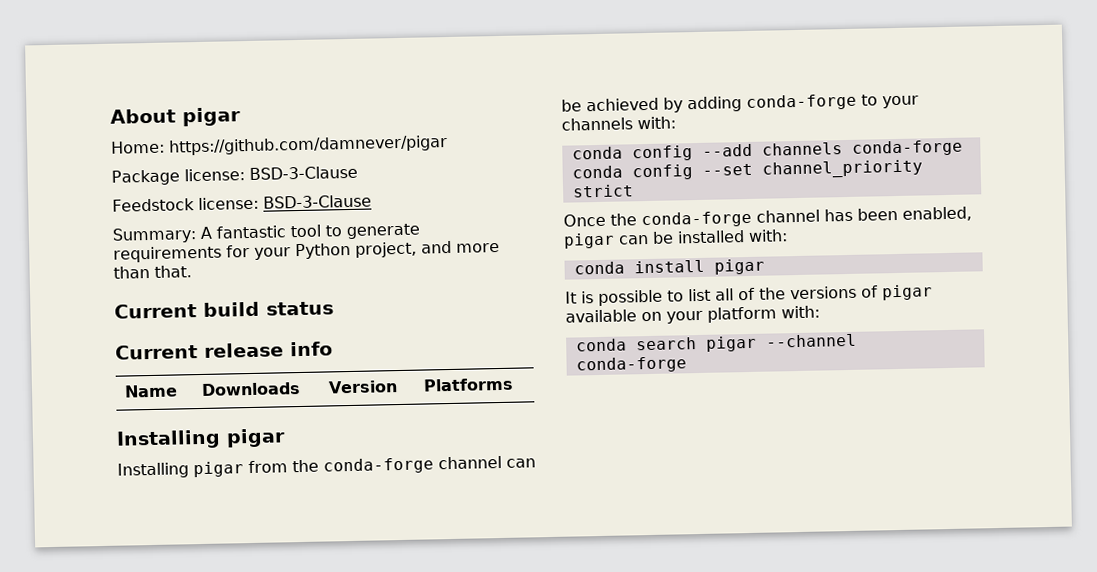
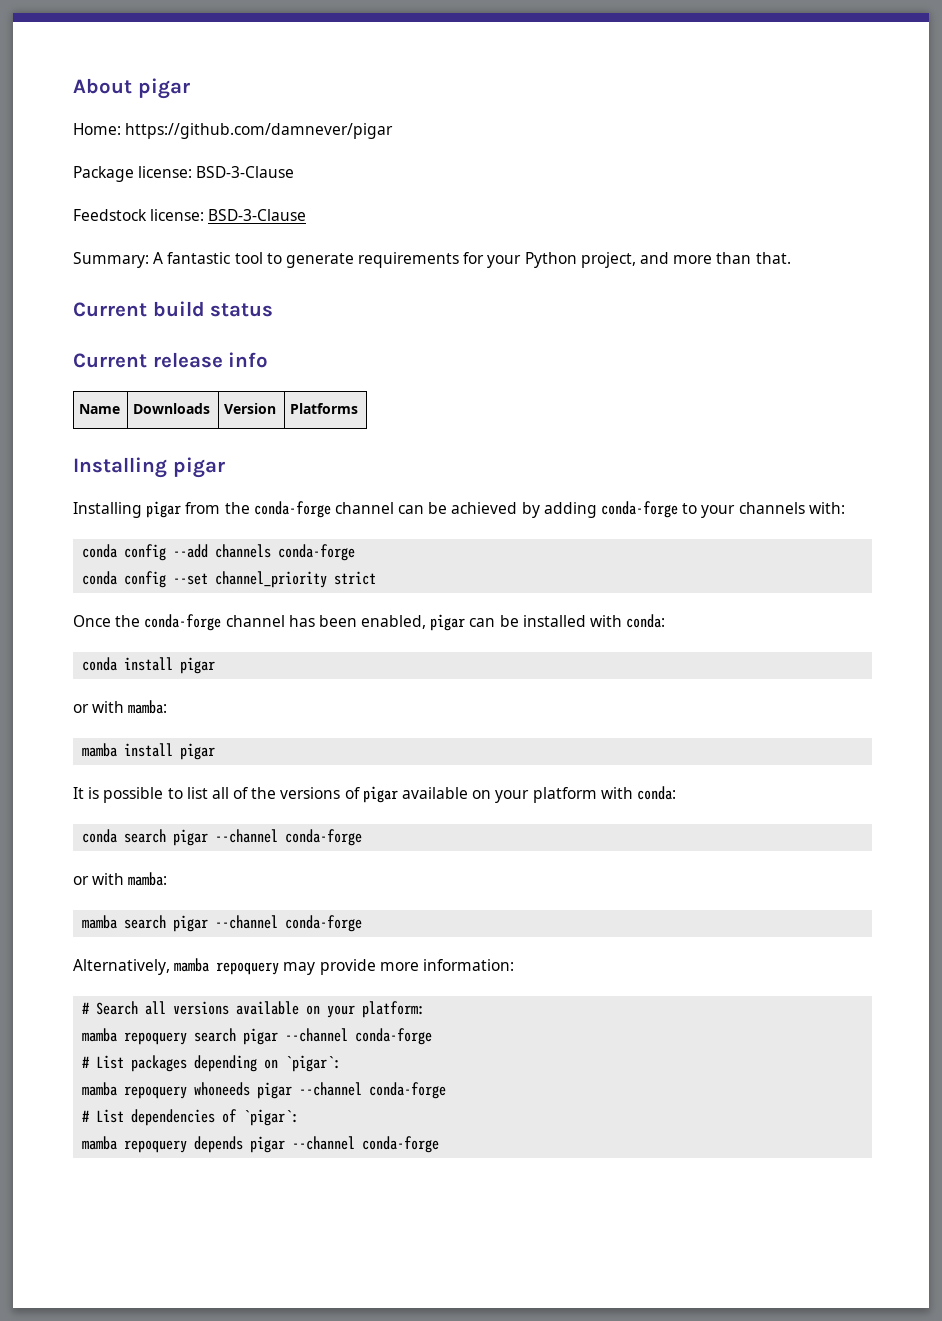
- Once the conda-forge channel has been enabled, pigar can be installed with:
+ Once the conda-forge channel has been enabled, pigar can be installed with conda:
  conda install pigar
+ or with mamba:
+ mamba install pigar
- It is possible to list all of the versions of pigar available on your platform with:
+ It is possible to list all of the versions of pigar available on your platform with conda:
  conda search pigar --channel conda-forge
+ or with mamba:
+ mamba search pigar --channel conda-forge
+ Alternatively, mamba repoquery may provide more information:
+ # Search all versions available on your platform:
+ mamba repoquery search pigar --channel conda-forge
+ # List packages depending on `pigar`:
+ mamba repoquery whoneeds pigar --channel conda-forge
+ # List dependencies of `pigar`:
+ mamba repoquery depends pigar --channel conda-forge

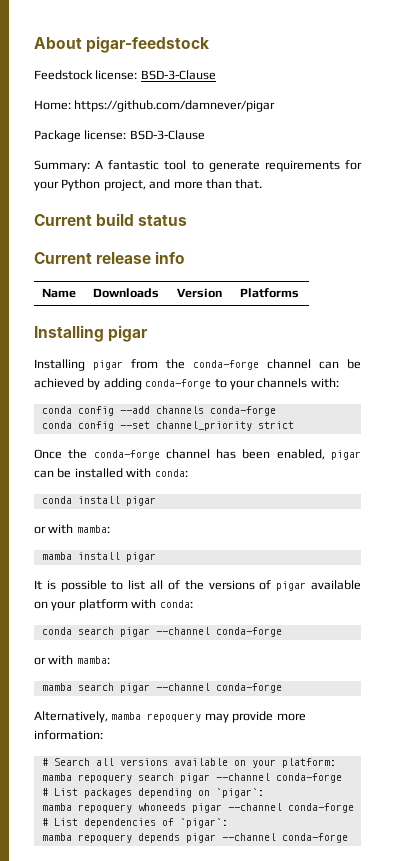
- About pigar
+ About pigar-feedstock
+ Feedstock license: BSD-3-Clause
- Feedstock license: BSD-3-Clause

